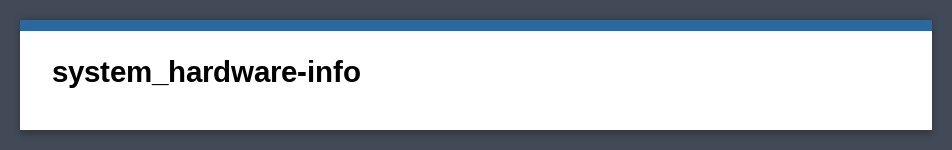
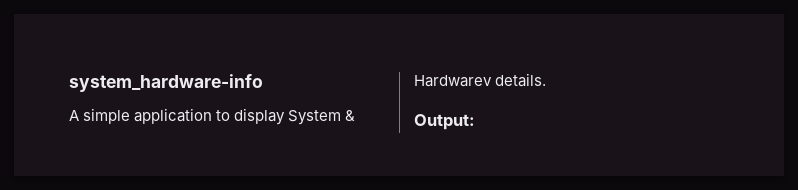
+ A simple application to display System & Hardwarev details.
+ Output:

